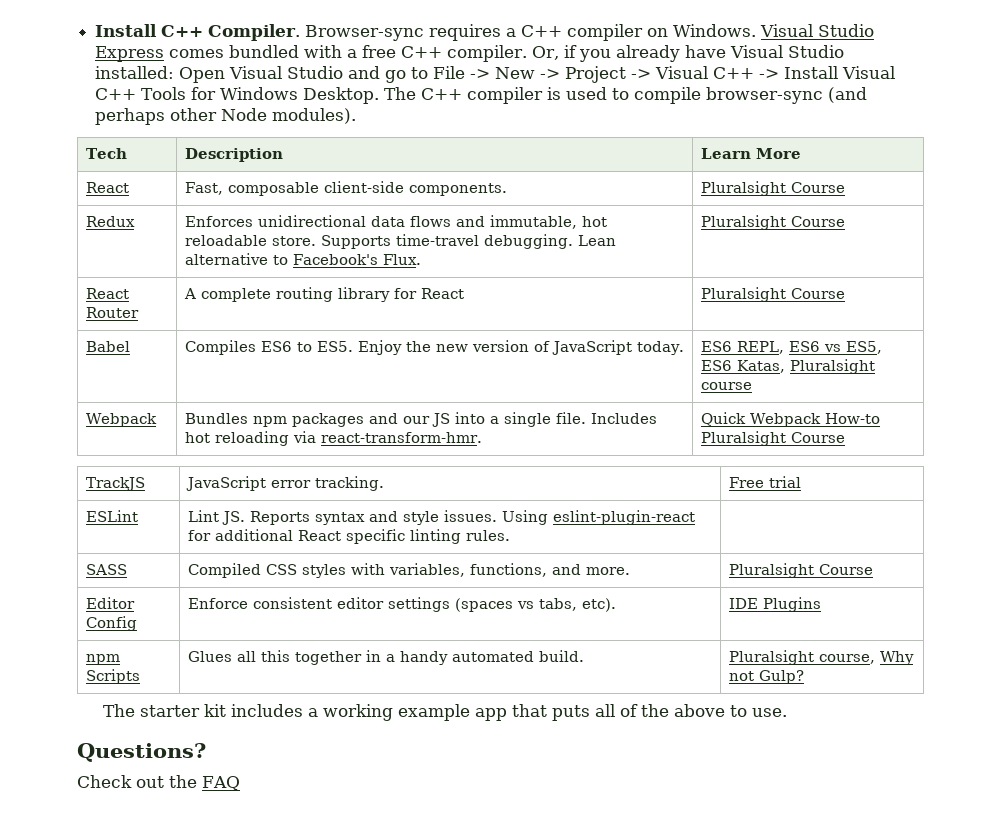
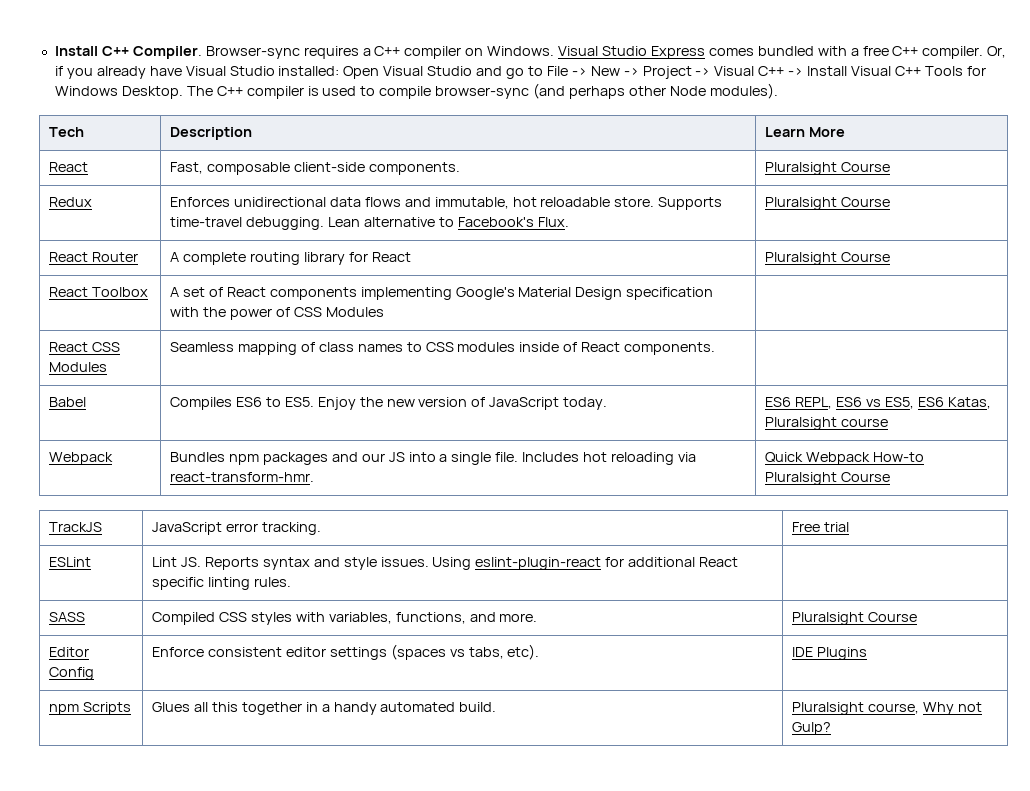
+ React Toolbox | A set of React components implementing Google's Material Design specification with the power of CSS Modules |
+ React CSS Modules | Seamless mapping of class names to CSS modules inside of React components. |
- The starter kit includes a working example app that puts all of the above to use.
- Questions?
- Check out the FAQ

